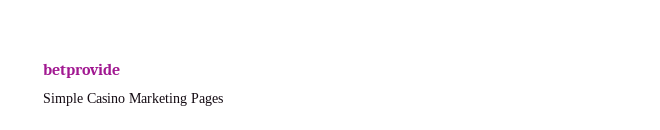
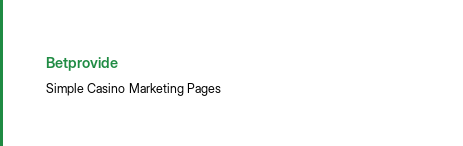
- betprovide
+ Betprovide

